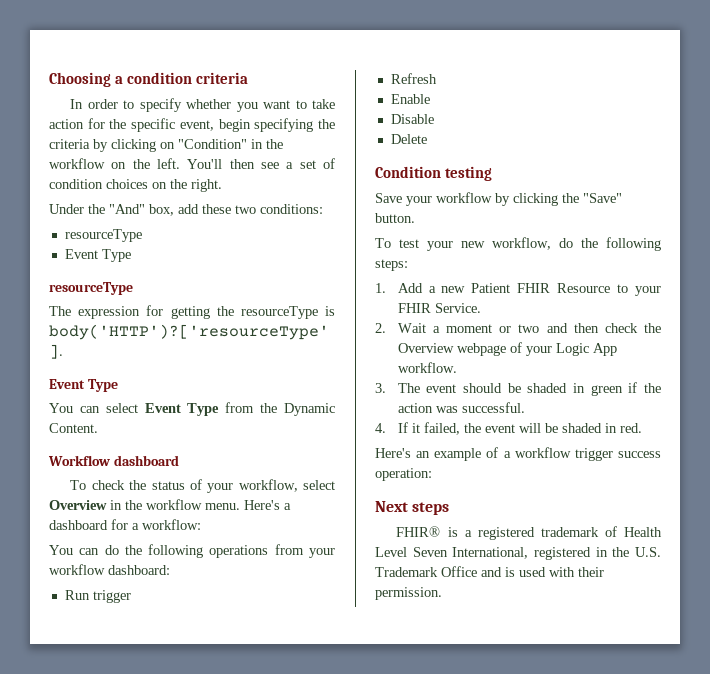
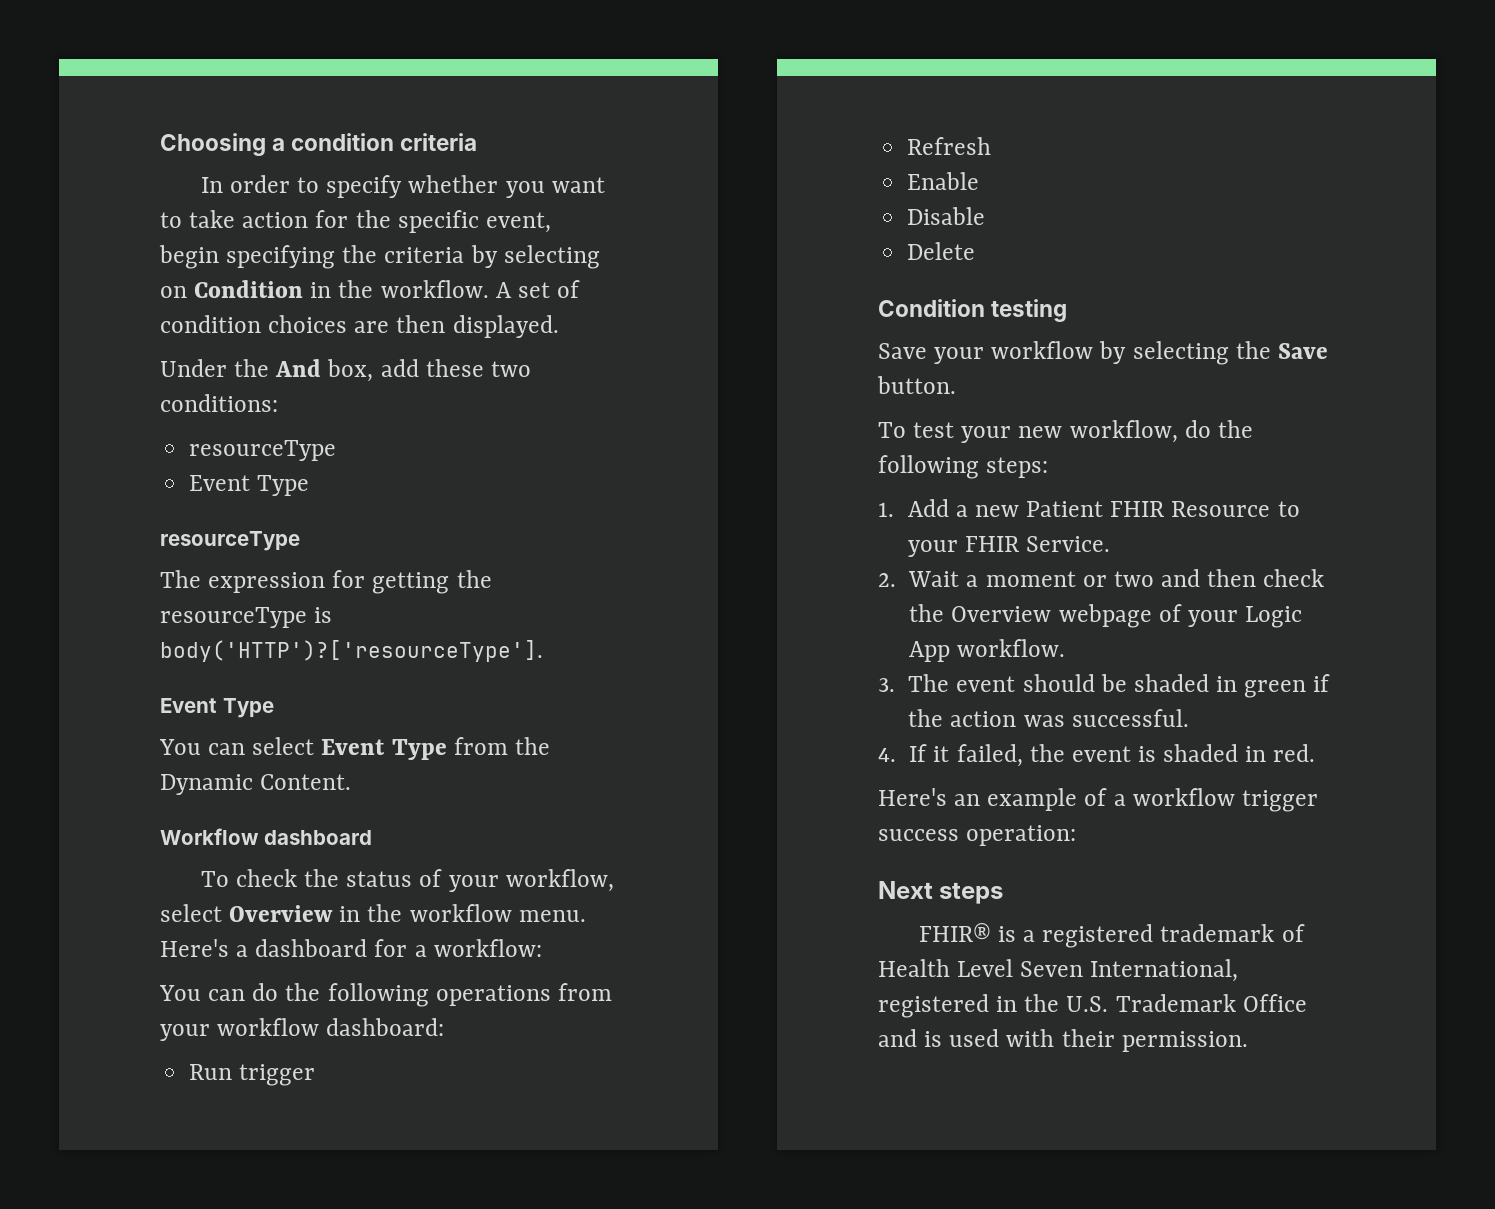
- In order to specify whether you want to take action for the specific event, begin specifying the criteria by clicking on "Condition" in the workflow on the left. You'll then see a set of condition choices on the right.
+ In order to specify whether you want to take action for the specific event, begin specifying the criteria by selecting on Condition in the workflow. A set of condition choices are then displayed.
- Under the "And" box, add these two conditions:
+ Under the And box, add these two conditions:
- Save your workflow by clicking the "Save" button.
+ Save your workflow by selecting the Save button.
- 4. If it failed, the event will be shaded in red.
+ 4. If it failed, the event is shaded in red.

